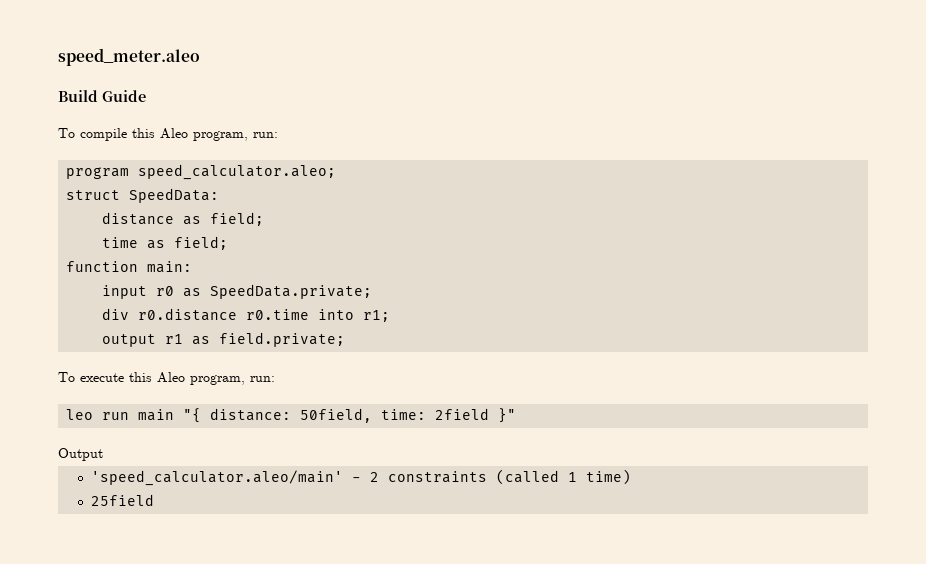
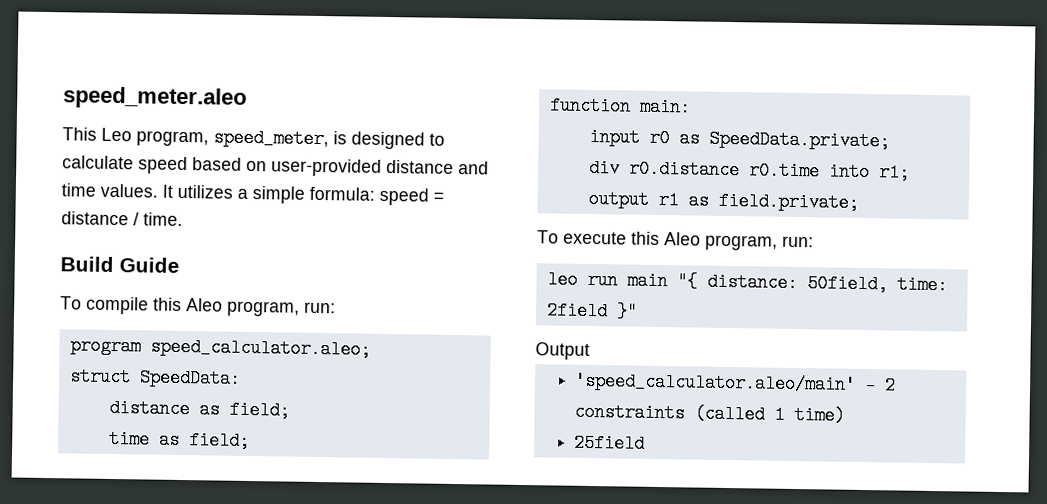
+ This Leo program, speed_meter, is designed to calculate speed based on user-provided distance and time values. It utilizes a simple formula: speed = distance / time.

